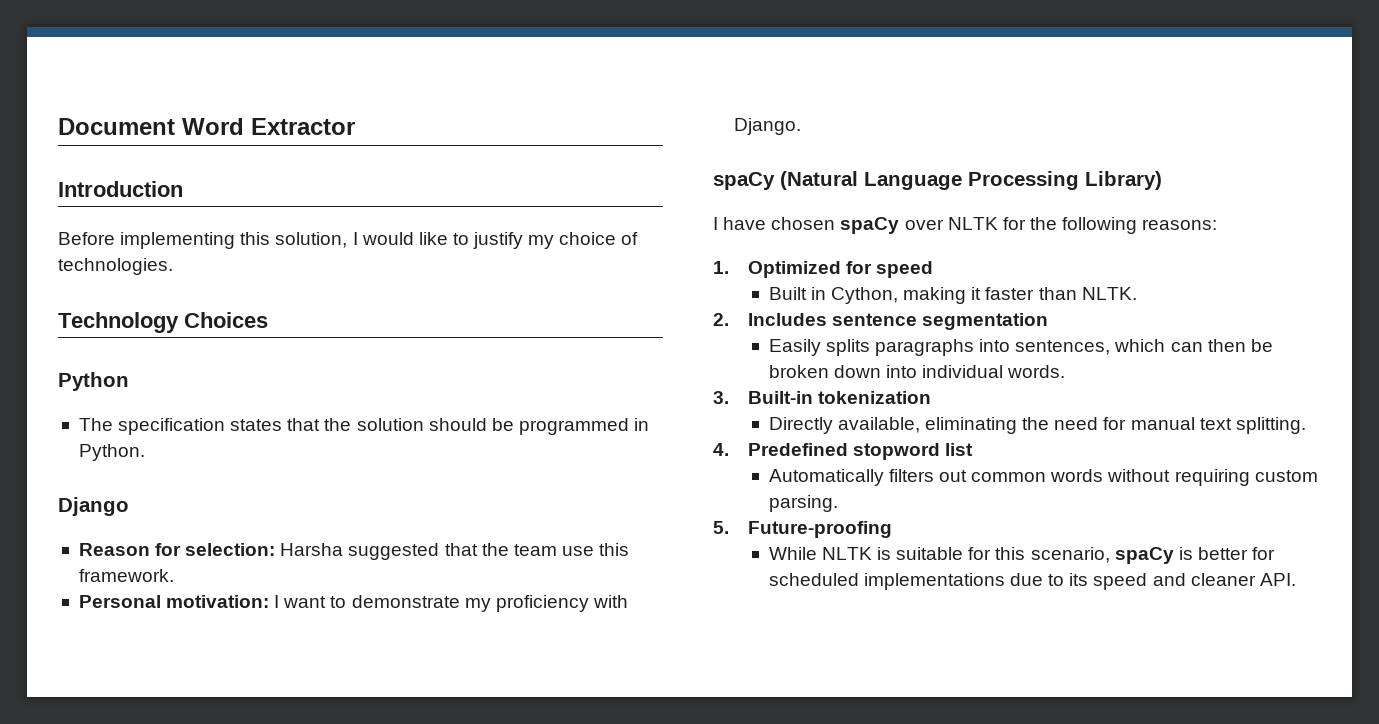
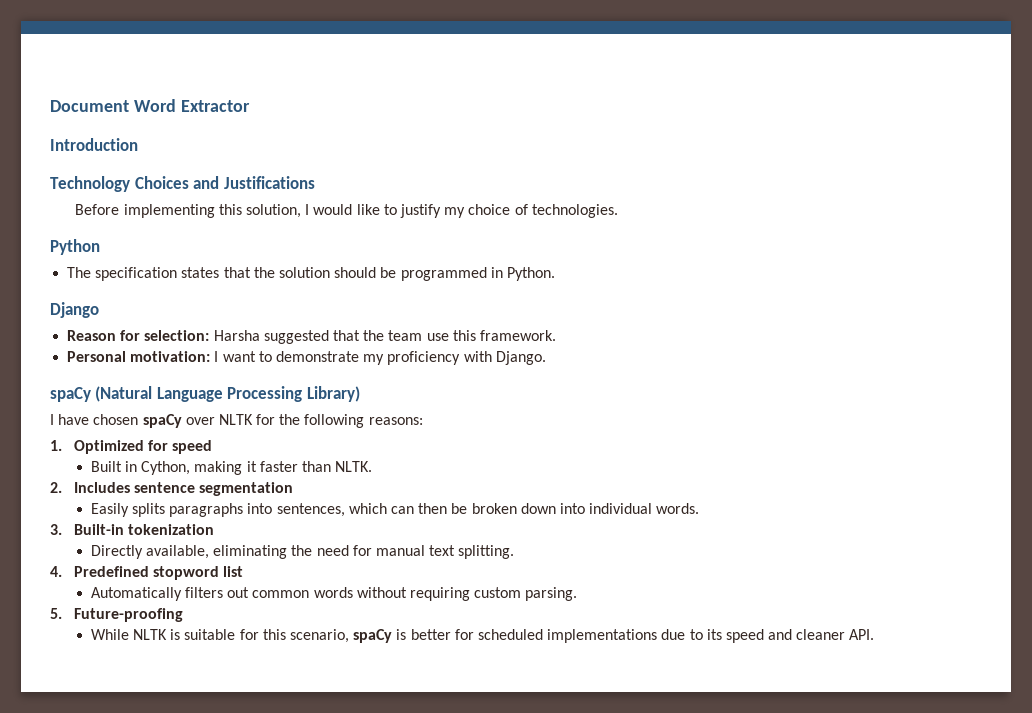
+ Technology Choices and Justifications
- Technology Choices

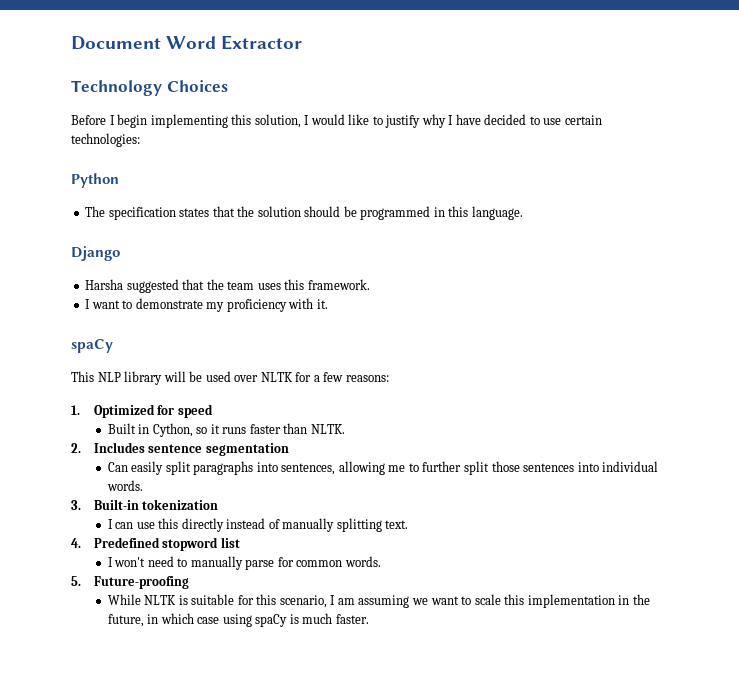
- Introduction
- Technology Choices and Justifications
+ Technology Choices
- Before implementing this solution, I would like to justify my choice of technologies.
+ Before I begin implementing this solution, I would like to justify why I have decided to use certain technologies:
- The specification states that the solution should be programmed in Python.
+ The specification states that the solution should be programmed in this language.
- Reason for selection: Harsha suggested that the team use this framework.
+ Harsha suggested that the team uses this framework.
- Personal motivation: I want to demonstrate my proficiency with Django.
- spaCy (Natural Language Processing Library)
- I have chosen spaCy over NLTK for the following reasons:
+ I want to demonstrate my proficiency with it.
+ spaCy
+ This NLP library will be used over NLTK for a few reasons:
- Built in Cython, making it faster than NLTK.
+ Built in Cython, so it runs faster than NLTK.
- Easily splits paragraphs into sentences, which can then be broken down into individual words.
+ Can easily split paragraphs into sentences, allowing me to further split those sentences into individual words.
- Directly available, eliminating the need for manual text splitting.
+ I can use this directly instead of manually splitting text.
  4. Predefined stopword list
- Automatically filters out common words without requiring custom parsing.
+ I won't need to manually parse for common words.
- While NLTK is suitable for this scenario, spaCy is better for scheduled implementations due to its speed and cleaner API.
+ While NLTK is suitable for this scenario, I am assuming we want to scale this implementation in the future, in which case using spaCy is much faster.

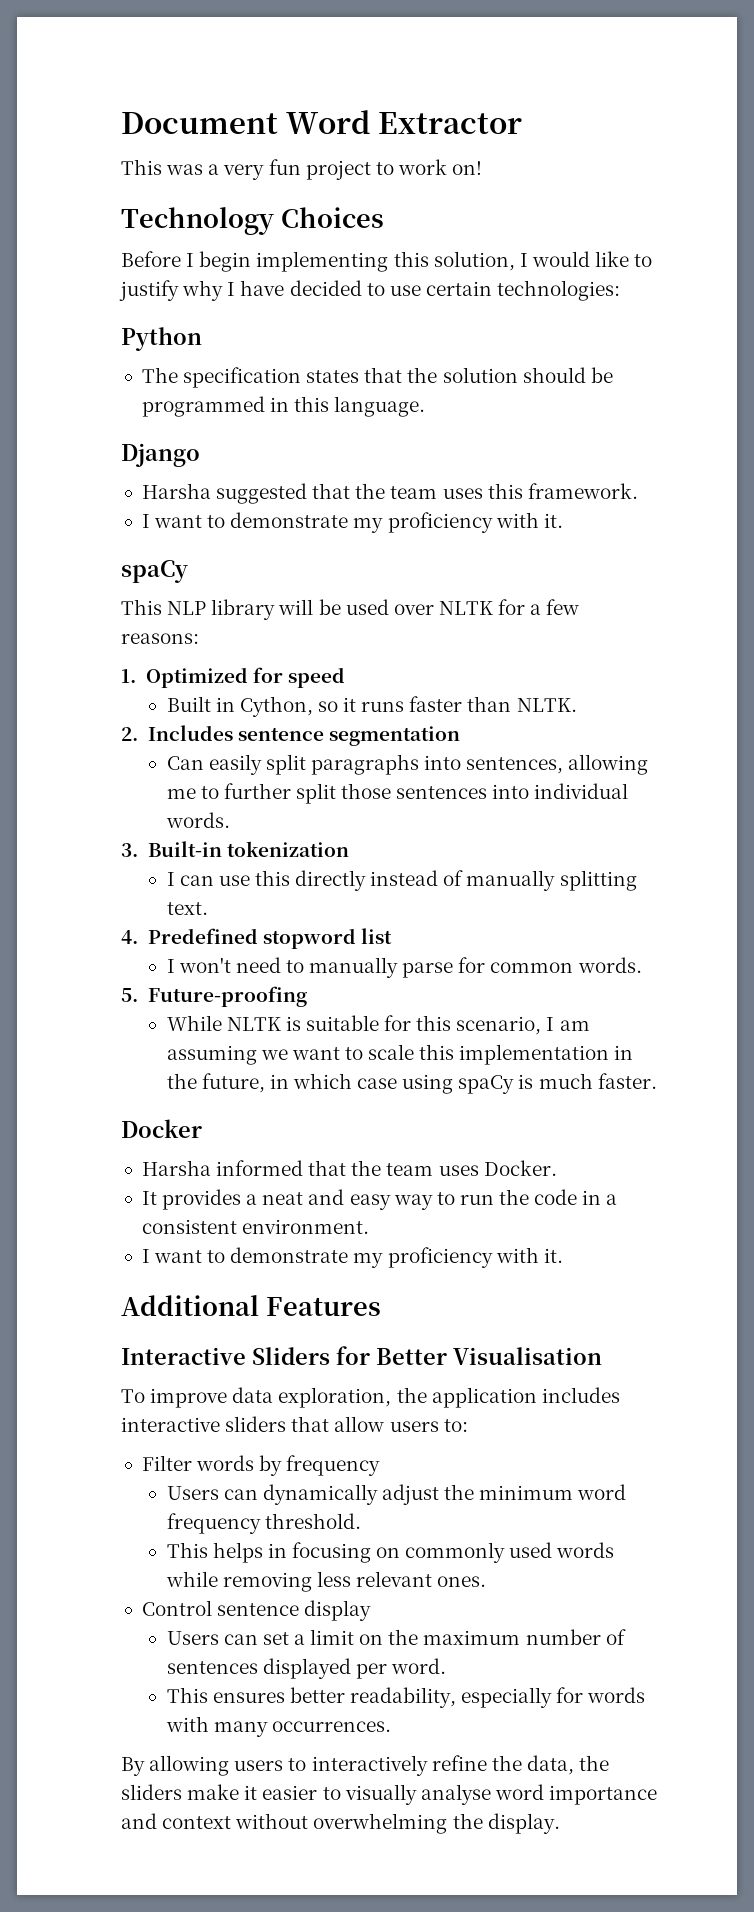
+ This was a very fun project to work on!
+ Docker
+ Harsha informed that the team uses Docker.
+ It provides a neat and easy way to run the code in a consistent environment.
+ I want to demonstrate my proficiency with it.
+ Additional Features
+ Interactive Sliders for Better Visualisation
+ To improve data exploration, the application includes interactive sliders that allow users to:
+ Filter words by frequency
+ Users can dynamically adjust the minimum word frequency threshold.
+ This helps in focusing on commonly used words while removing less relevant ones.
+ Control sentence display
+ Users can set a limit on the maximum number of sentences displayed per word.
+ This ensures better readability, especially for words with many occurrences.
+ By allowing users to interactively refine the data, the sliders make it easier to visually analyse word importance and context without overwhelming the display.

